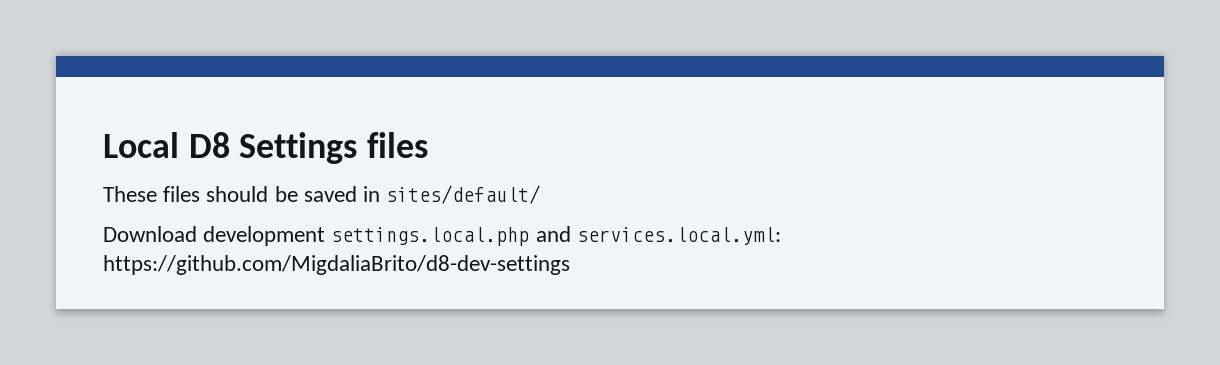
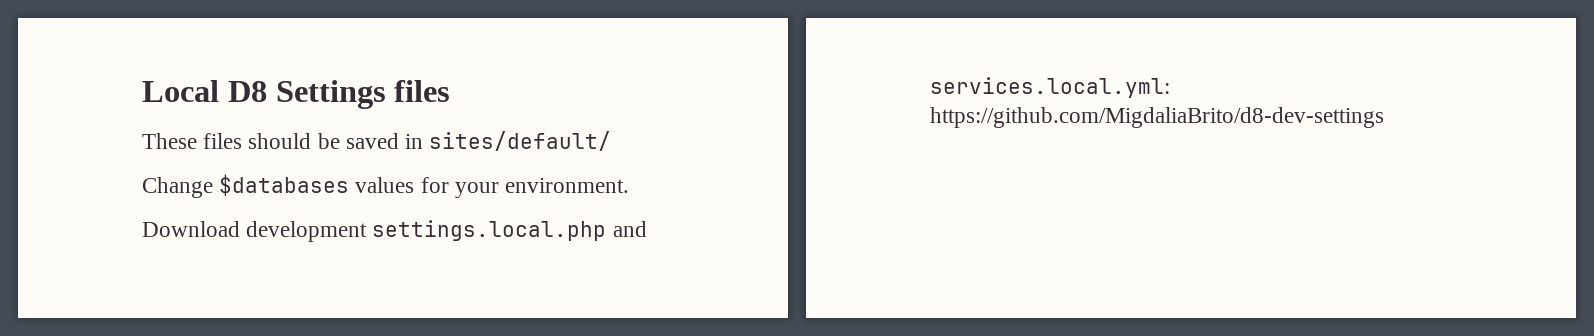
+ Change $databases values for your environment.

